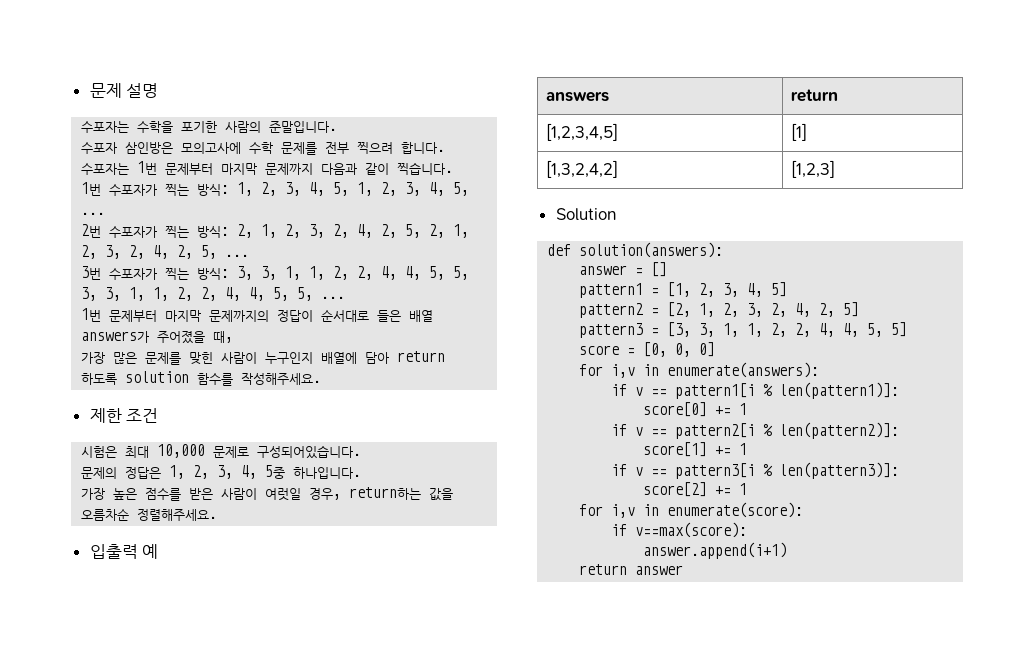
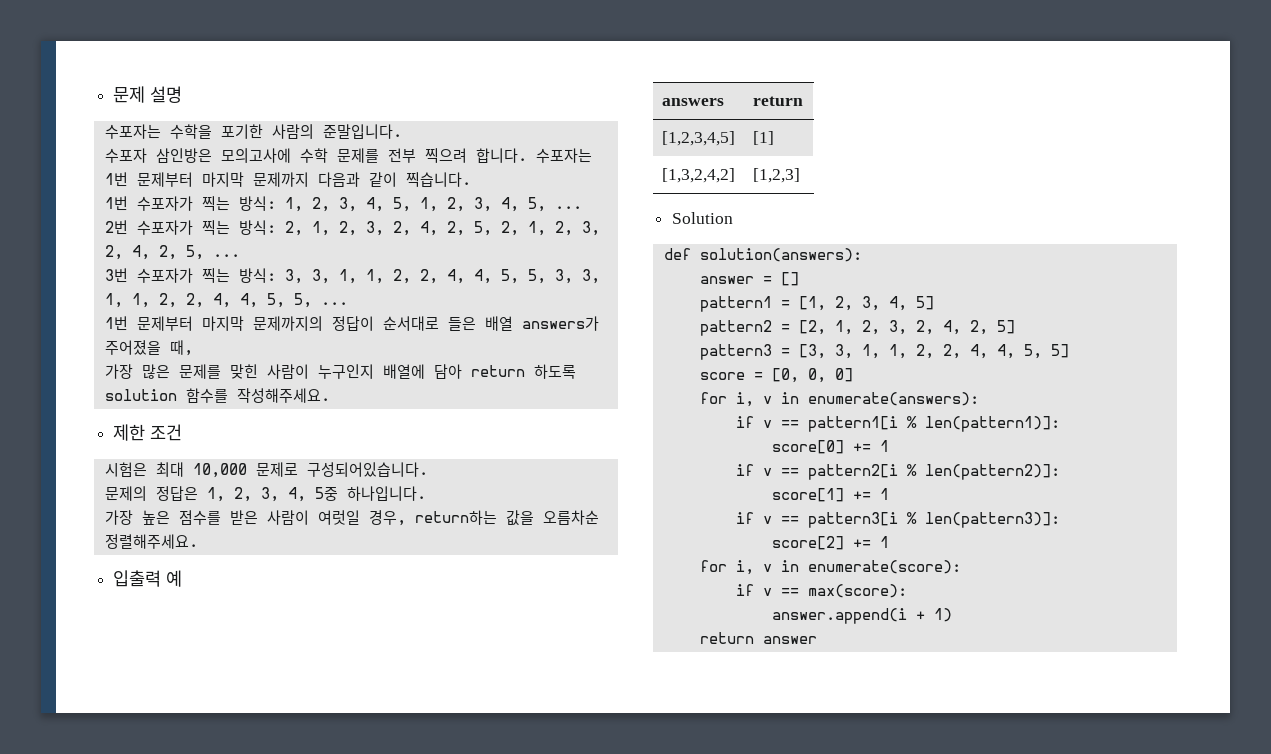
- for i,v in enumerate(answers):
+ for i, v in enumerate(answers):
- for i,v in enumerate(score):
+ for i, v in enumerate(score):
- if v==max(score):
- answer.append(i+1)
+ if v == max(score):
+ answer.append(i + 1)

